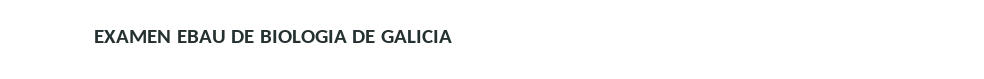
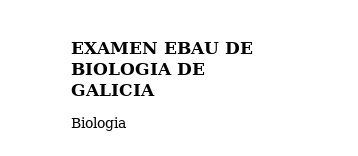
+ Biologia

